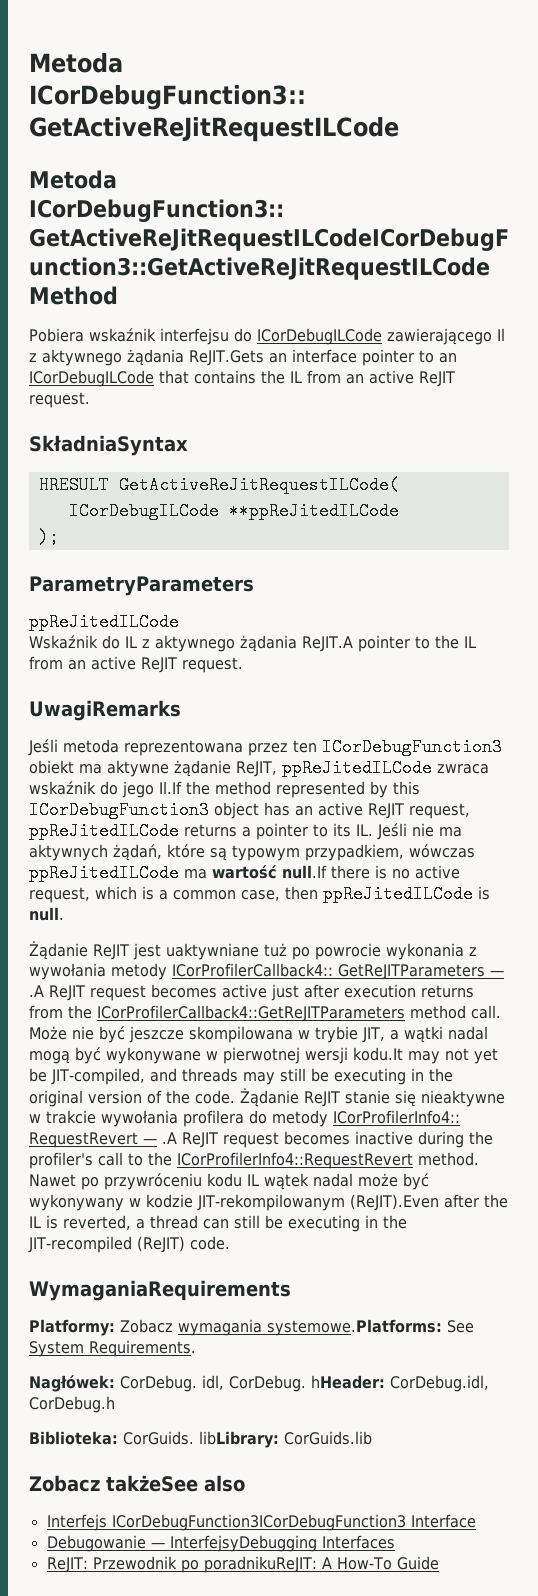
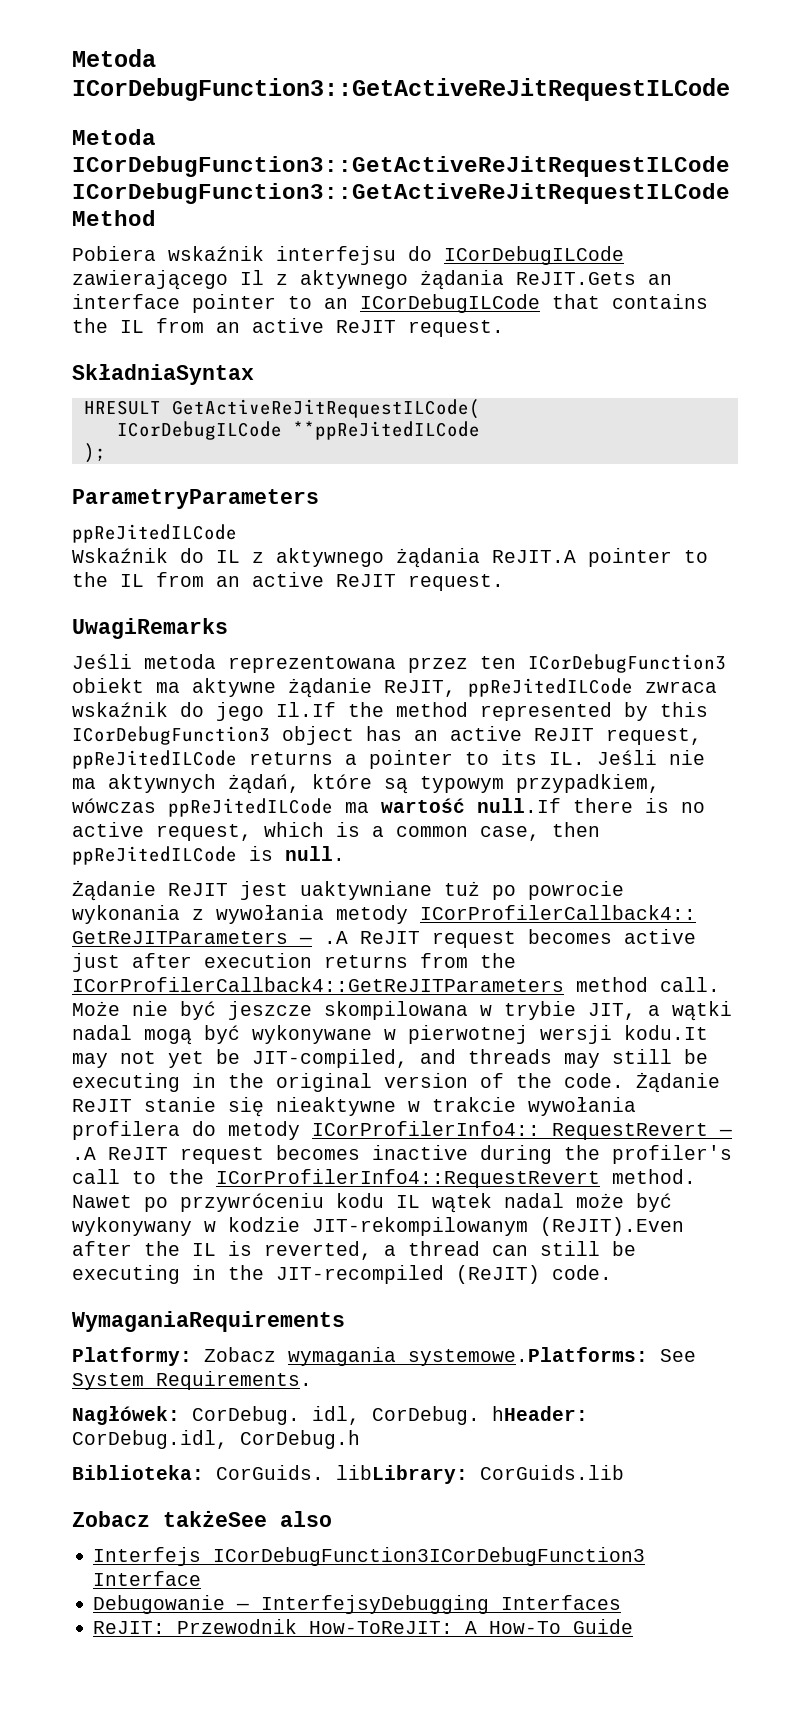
- ReJIT: Przewodnik po poradnikuReJIT: A How-To Guide
+ ReJIT: Przewodnik How-ToReJIT: A How-To Guide

